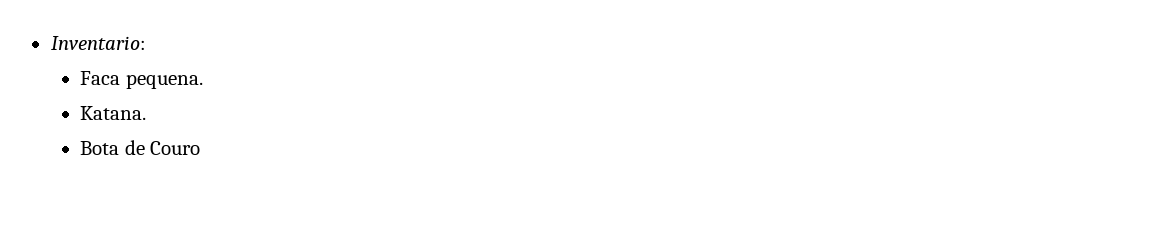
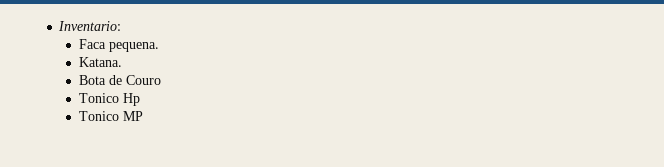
+ Tonico Hp
+ Tonico MP

